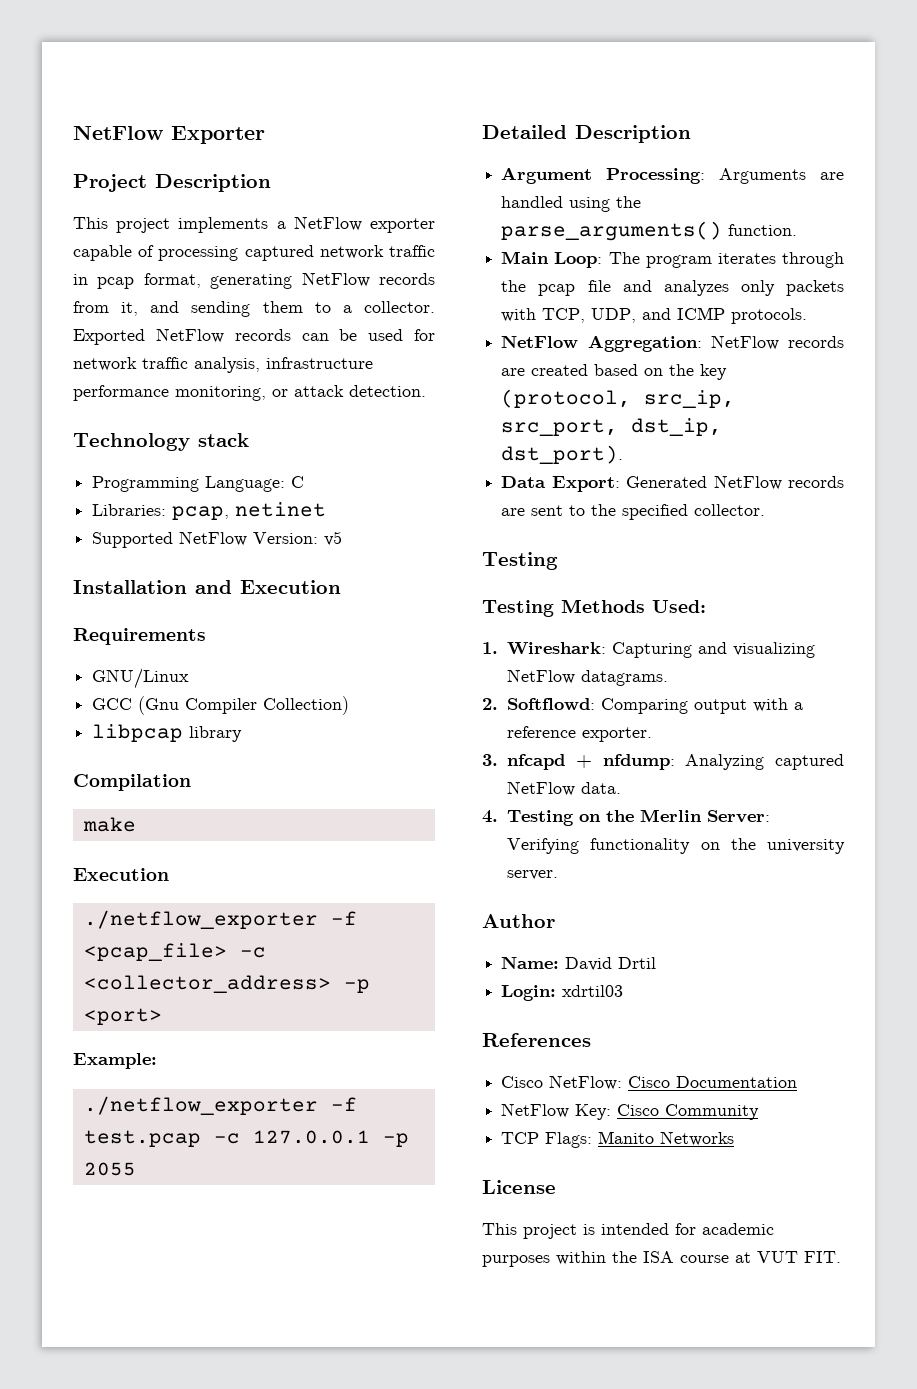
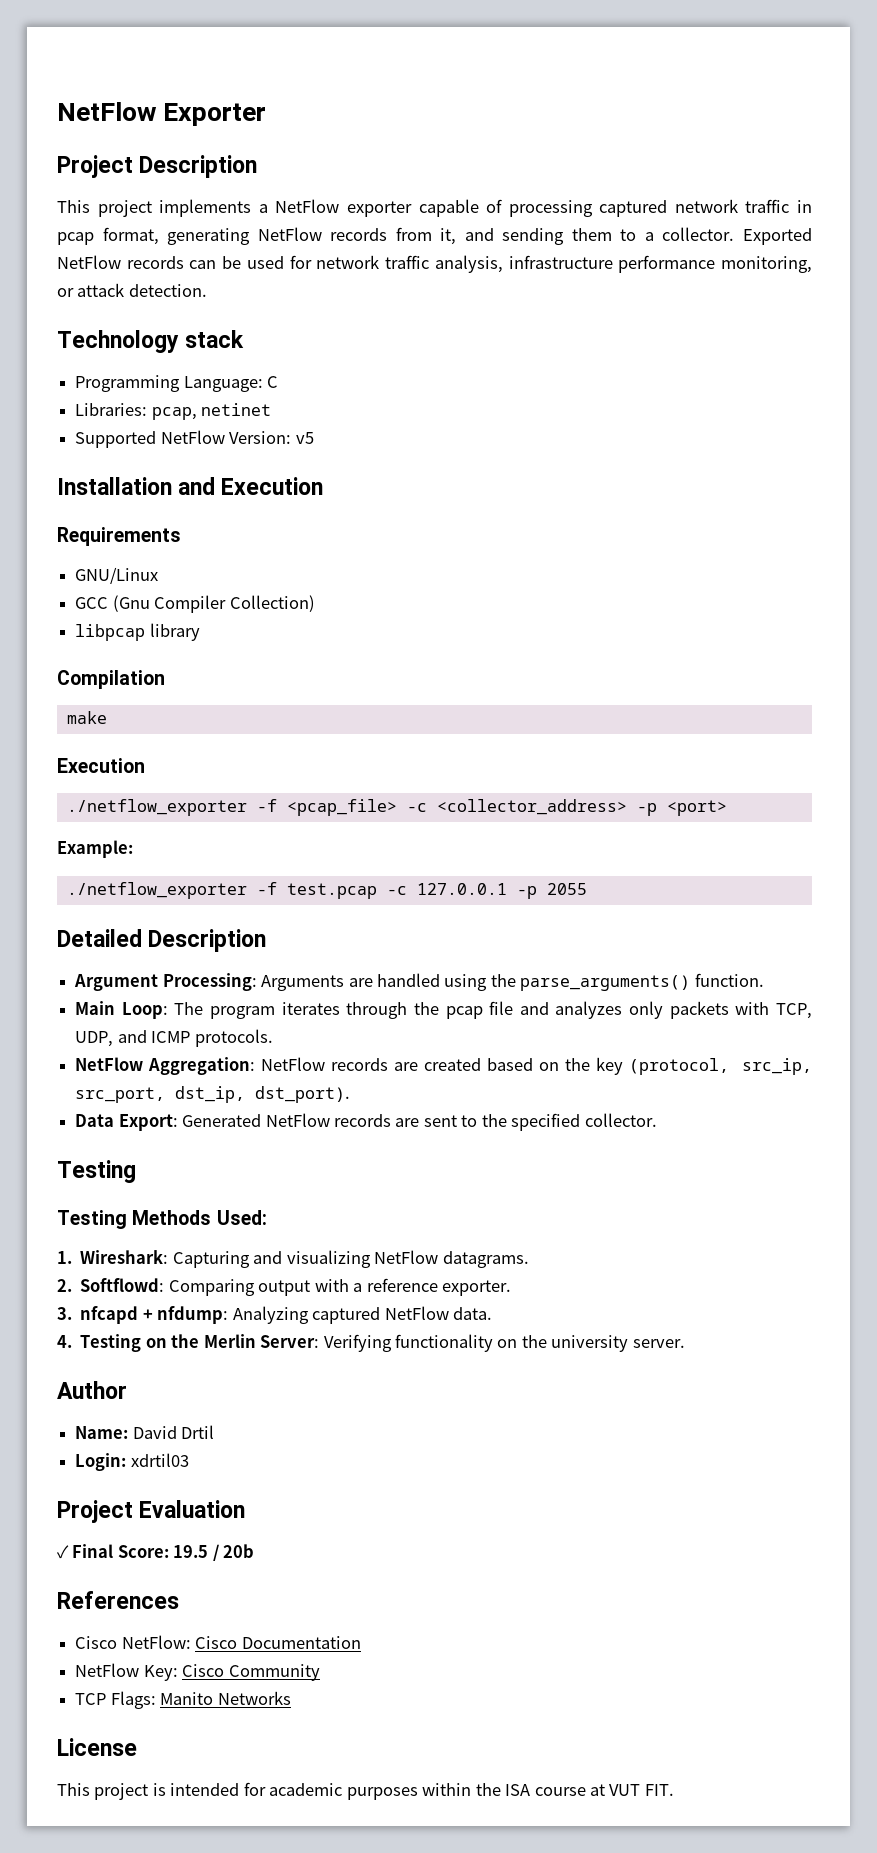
+ Project Evaluation
+ ✓ Final Score: 19.5 / 20b

